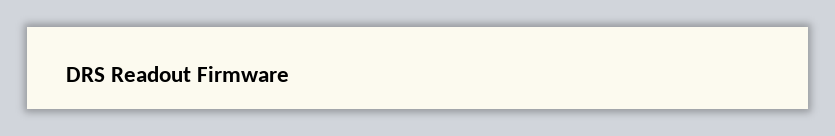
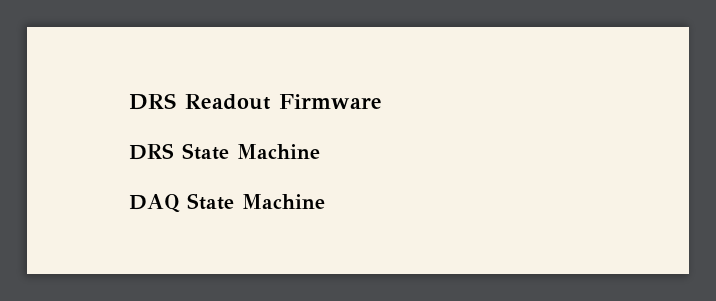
+ DRS State Machine
+ DAQ State Machine

